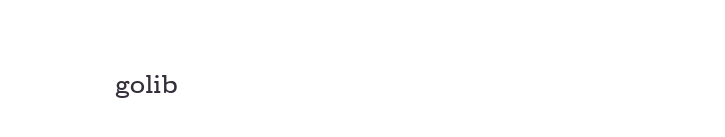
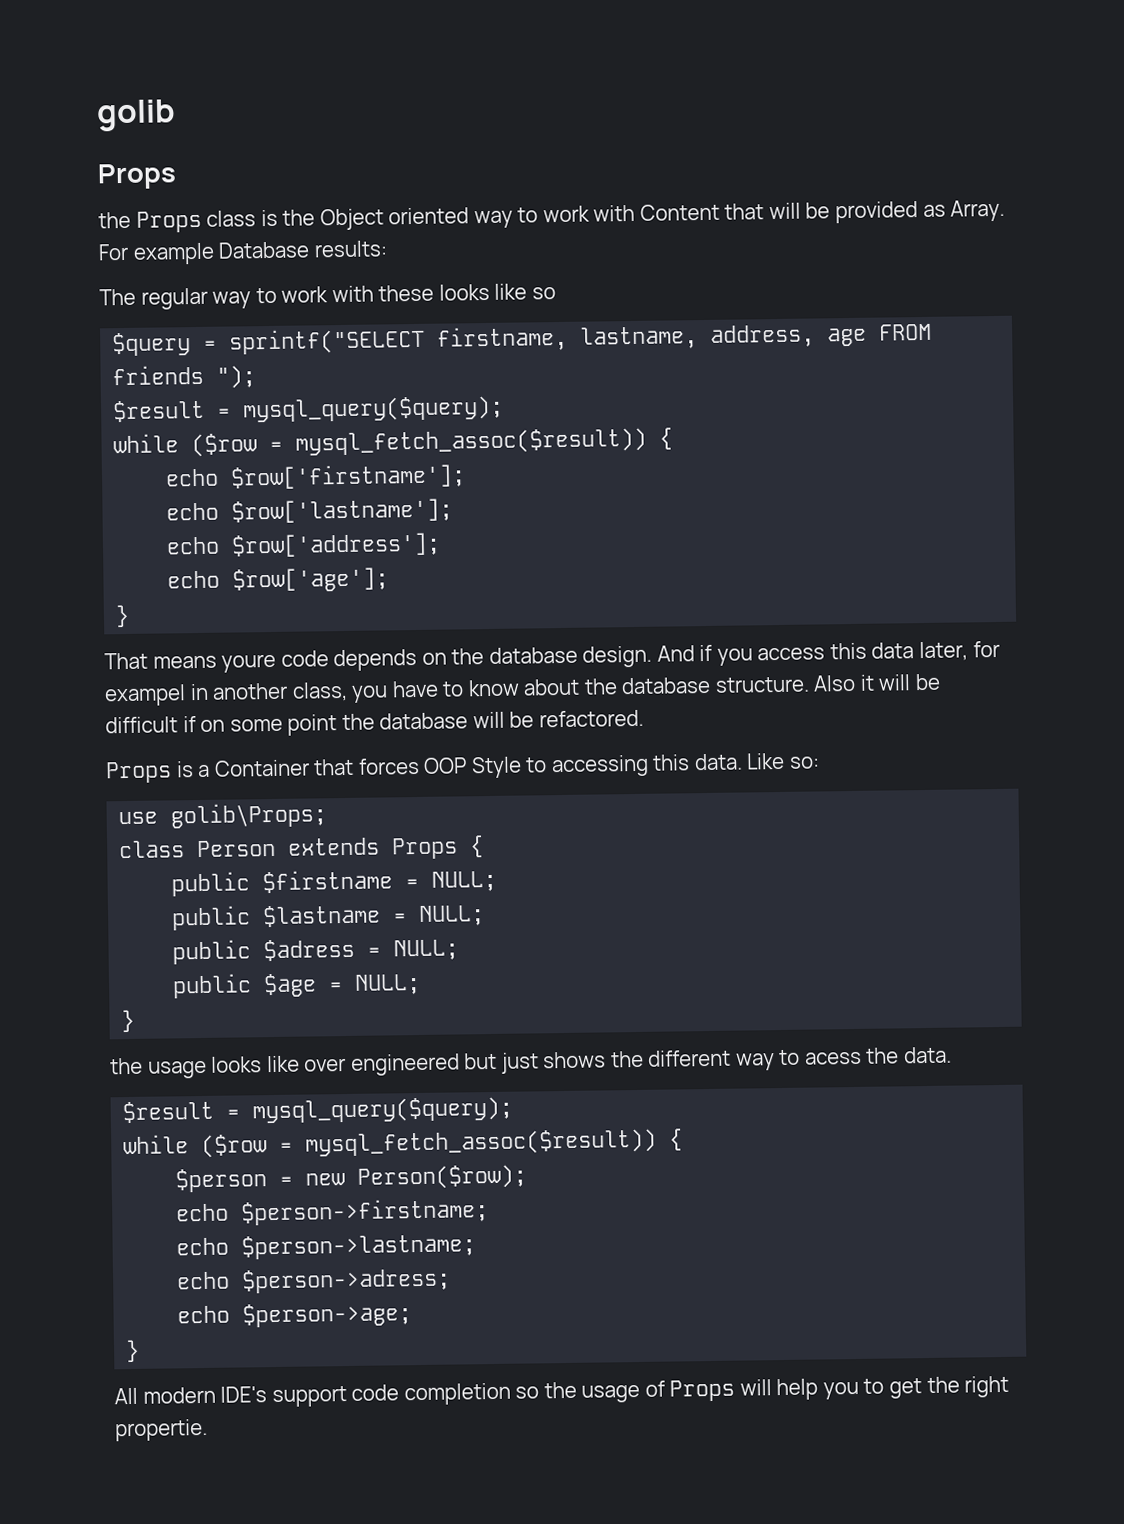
  golib
+ Props
+ the Props class is the Object oriented way to work with Content that will be provided as Array. For example Database results:
+ The regular way to work with these looks like so
+ $query = sprintf("SELECT firstname, lastname, address, age FROM friends ");
+ $result = mysql_query($query);
+ while ($row = mysql_fetch_assoc($result)) {
+ echo $row['firstname'];
+ echo $row['lastname'];
+ echo $row['address'];
+ echo $row['age'];
+ }
+ That means youre code depends on the database design. And if you access this data later, for exampel in another class, you have to know about the database structure. Also it will be difficult if on some point the database will be refactored.
+ Props is a Container that forces OOP Style to accessing this data. Like so:
+ use golib\Props;
+ class Person extends Props {
+ public $firstname = NULL;
+ public $lastname = NULL;
+ public $adress = NULL;
+ public $age = NULL;
+ }
+ the usage looks like over engineered but just shows the different way to acess the data.
+ $result = mysql_query($query);
+ while ($row = mysql_fetch_assoc($result)) {
+ $person = new Person($row);
+ echo $person->firstname;
+ echo $person->lastname;
+ echo $person->adress;
+ echo $person->age;
+ }
+ All modern IDE's support code completion so the usage of Props will help you to get the right propertie.

